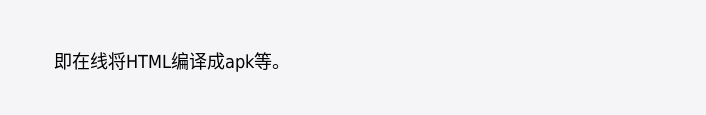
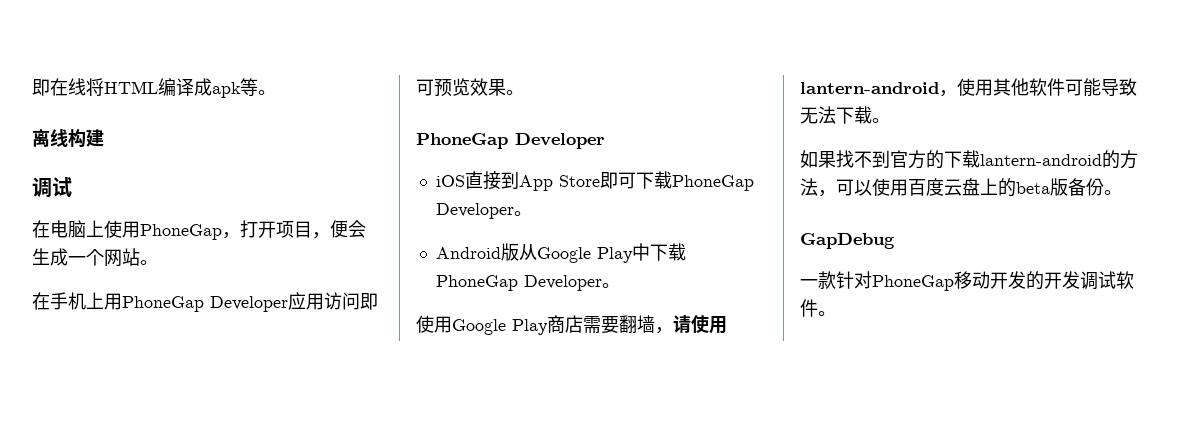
+ 离线构建
+ 调试
+ 在电脑上使用PhoneGap，打开项目，便会生成一个网站。
+ 在手机上用PhoneGap Developer应用访问即可预览效果。
+ PhoneGap Developer
+ iOS直接到App Store即可下载PhoneGap Developer。
+ Android版从Google Play中下载PhoneGap Developer。
+ 使用Google Play商店需要翻墙，请使用lantern-android，使用其他软件可能导致无法下载。
+ 如果找不到官方的下载lantern-android的方法，可以使用百度云盘上的beta版备份。
+ GapDebug
+ 一款针对PhoneGap移动开发的开发调试软件。

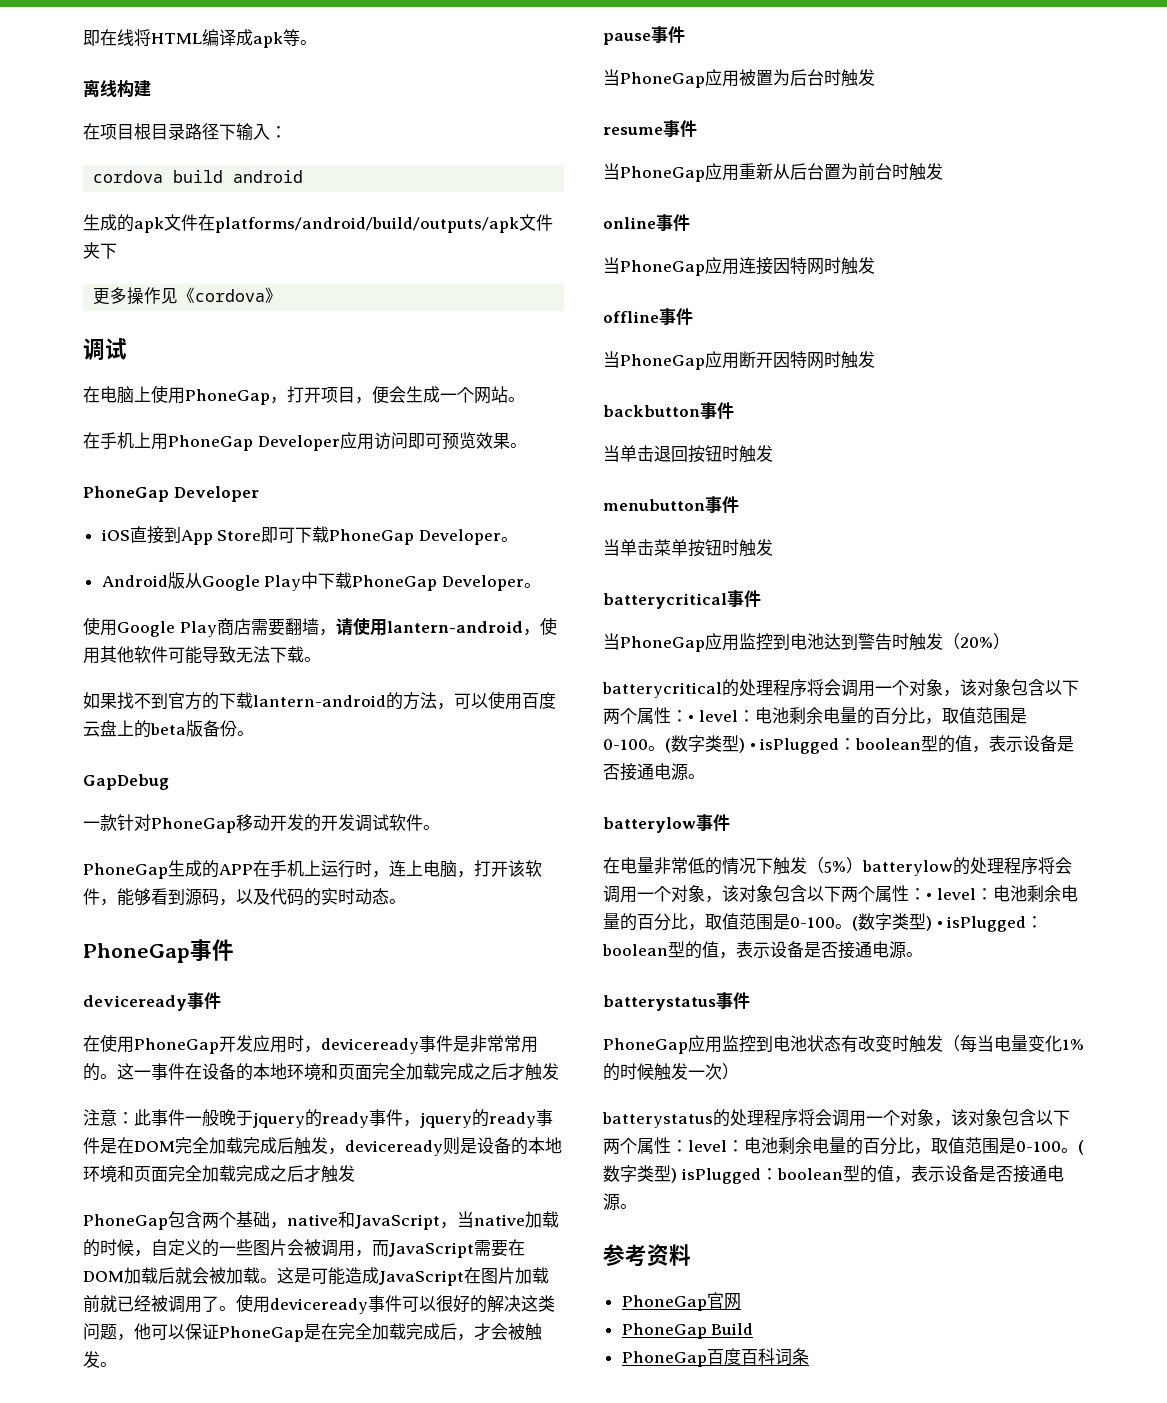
+ 在项目根目录路径下输入：
+ cordova build android
+ 生成的apk文件在platforms/android/build/outputs/apk文件夹下
+ 更多操作见《cordova》
+ PhoneGap生成的APP在手机上运行时，连上电脑，打开该软件，能够看到源码，以及代码的实时动态。
+ PhoneGap事件
+ deviceready事件
+ 在使用PhoneGap开发应用时，deviceready事件是非常常用的。这一事件在设备的本地环境和页面完全加载完成之后才触发
+ 注意：此事件一般晚于jquery的ready事件，jquery的ready事件是在DOM完全加载完成后触发，deviceready则是设备的本地环境和页面完全加载完成之后才触发
+ PhoneGap包含两个基础，native和JavaScript，当native加载的时候，自定义的一些图片会被调用，而JavaScript需要在DOM加载后就会被加载。这是可能造成JavaScript在图片加载前就已经被调用了。使用deviceready事件可以很好的解决这类问题，他可以保证PhoneGap是在完全加载完成后，才会被触发。
+ pause事件
+ 当PhoneGap应用被置为后台时触发
+ resume事件
+ 当PhoneGap应用重新从后台置为前台时触发
+ online事件
+ 当PhoneGap应用连接因特网时触发
+ offline事件
+ 当PhoneGap应用断开因特网时触发
+ backbutton事件
+ 当单击退回按钮时触发
+ menubutton事件
+ 当单击菜单按钮时触发
+ batterycritical事件
+ 当PhoneGap应用监控到电池达到警告时触发（20%）
+ batterycritical的处理程序将会调用一个对象，该对象包含以下两个属性：• level：电池剩余电量的百分比，取值范围是0-100。(数字类型) • isPlugged：boolean型的值，表示设备是否接通电源。
+ batterylow事件
+ 在电量非常低的情况下触发（5%）batterylow的处理程序将会调用一个对象，该对象包含以下两个属性：• level：电池剩余电量的百分比，取值范围是0-100。(数字类型) • isPlugged：boolean型的值，表示设备是否接通电源。
+ batterystatus事件
+ PhoneGap应用监控到电池状态有改变时触发（每当电量变化1%的时候触发一次）
+ batterystatus的处理程序将会调用一个对象，该对象包含以下两个属性：level：电池剩余电量的百分比，取值范围是0-100。(数字类型) isPlugged：boolean型的值，表示设备是否接通电源。
+ 参考资料
+ PhoneGap官网
+ PhoneGap Build
+ PhoneGap百度百科词条

